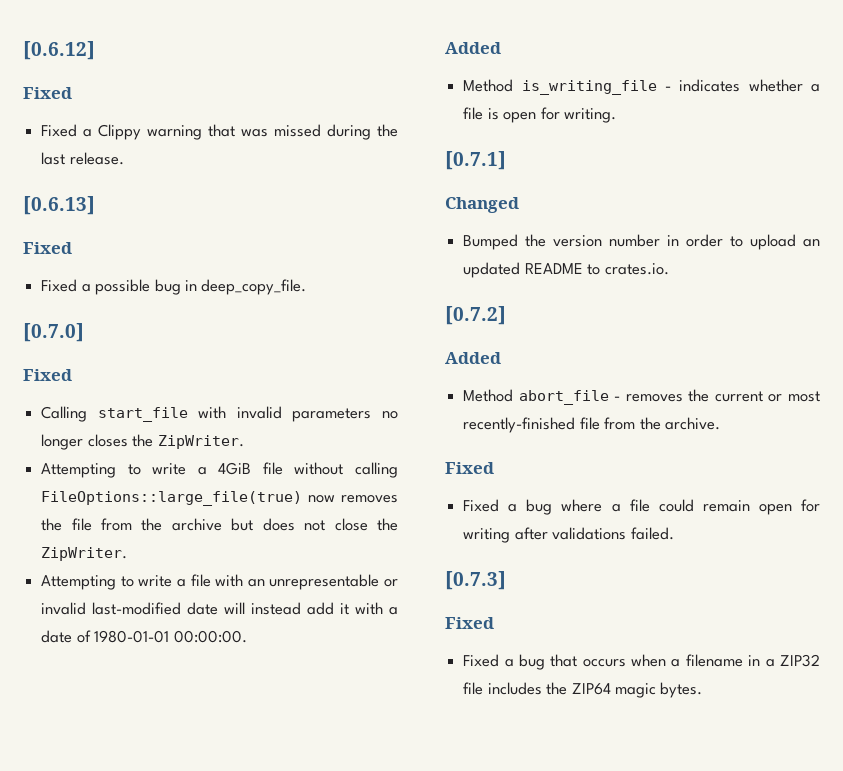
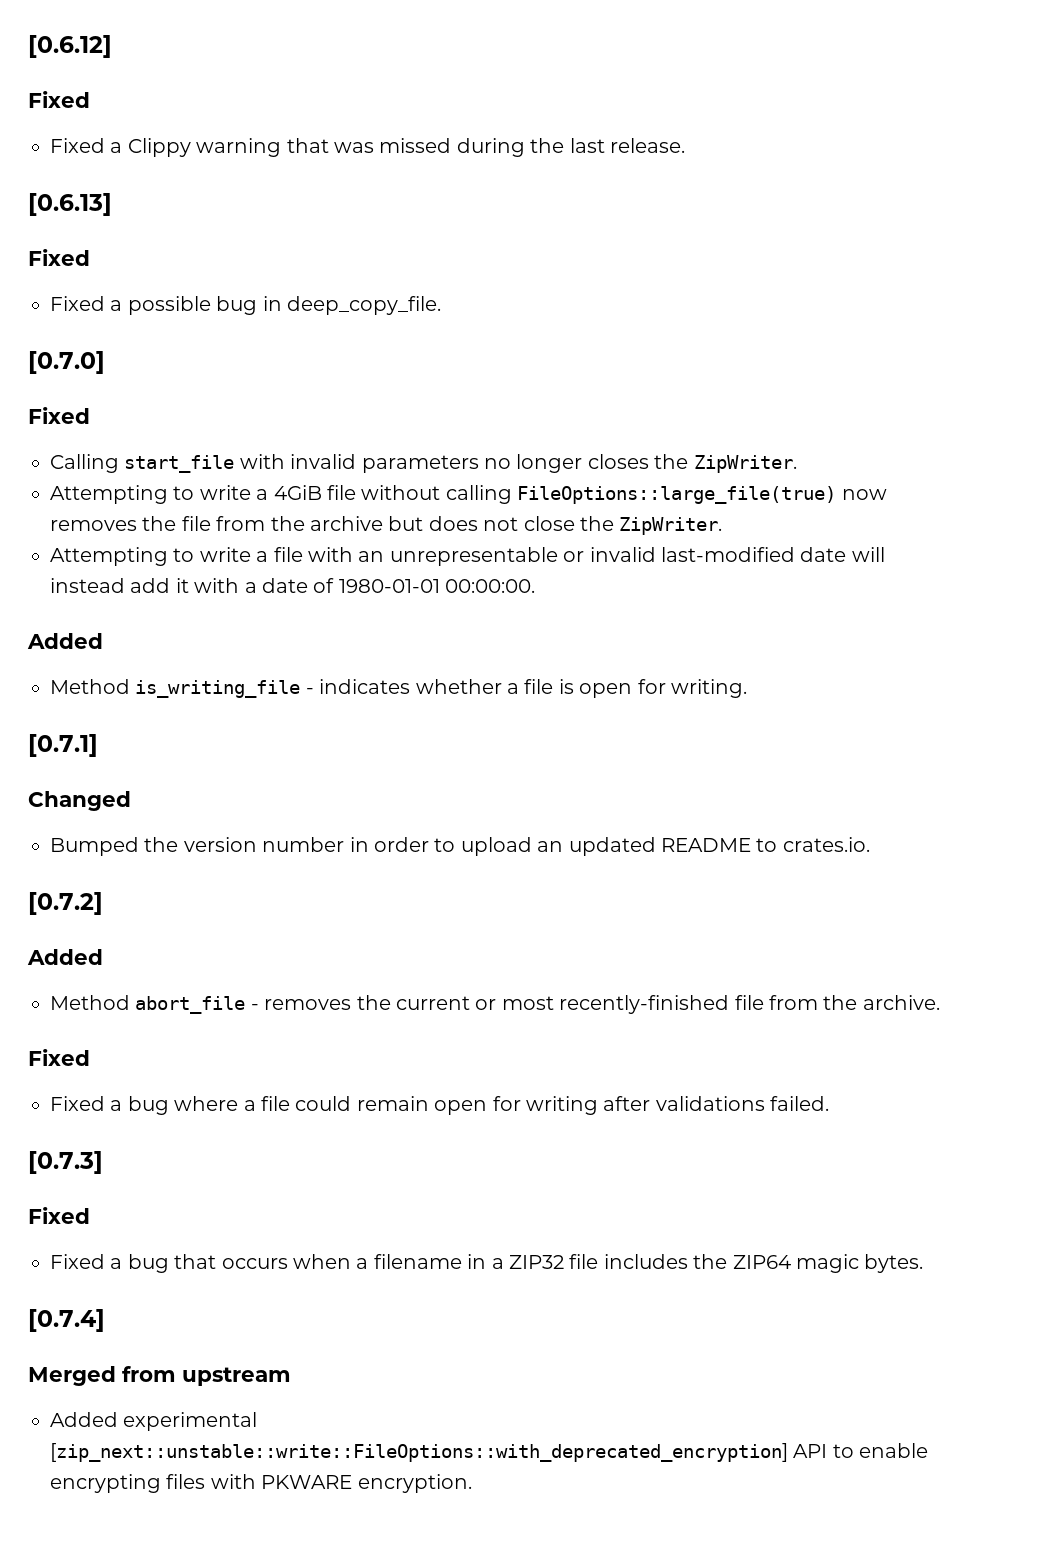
+ [0.7.4]
+ Merged from upstream
+ Added experimental [zip_next::unstable::write::FileOptions::with_deprecated_encryption] API to enable encrypting files with PKWARE encryption.

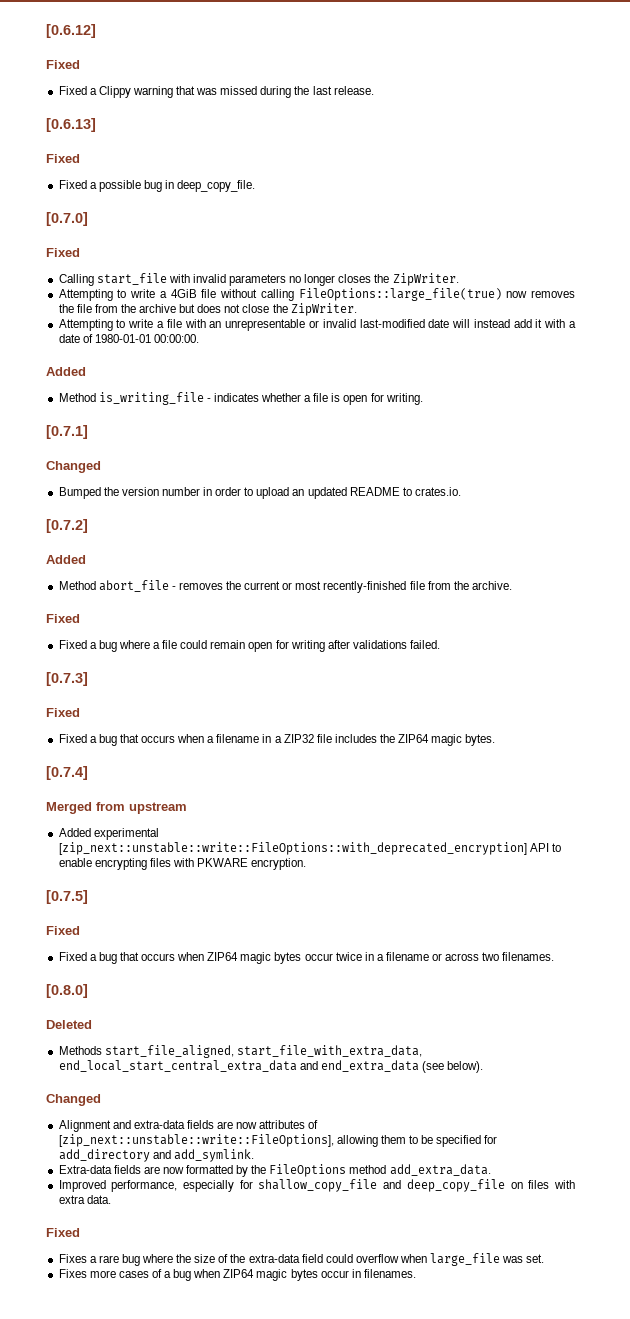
+ [0.7.5]
+ Fixed
+ Fixed a bug that occurs when ZIP64 magic bytes occur twice in a filename or across two filenames.
+ [0.8.0]
+ Deleted
+ Methods start_file_aligned, start_file_with_extra_data, end_local_start_central_extra_data and end_extra_data (see below).
+ Changed
+ Alignment and extra-data fields are now attributes of [zip_next::unstable::write::FileOptions], allowing them to be specified for add_directory and add_symlink.
+ Extra-data fields are now formatted by the FileOptions method add_extra_data.
+ Improved performance, especially for shallow_copy_file and deep_copy_file on files with extra data.
+ Fixed
+ Fixes a rare bug where the size of the extra-data field could overflow when large_file was set.
+ Fixes more cases of a bug when ZIP64 magic bytes occur in filenames.

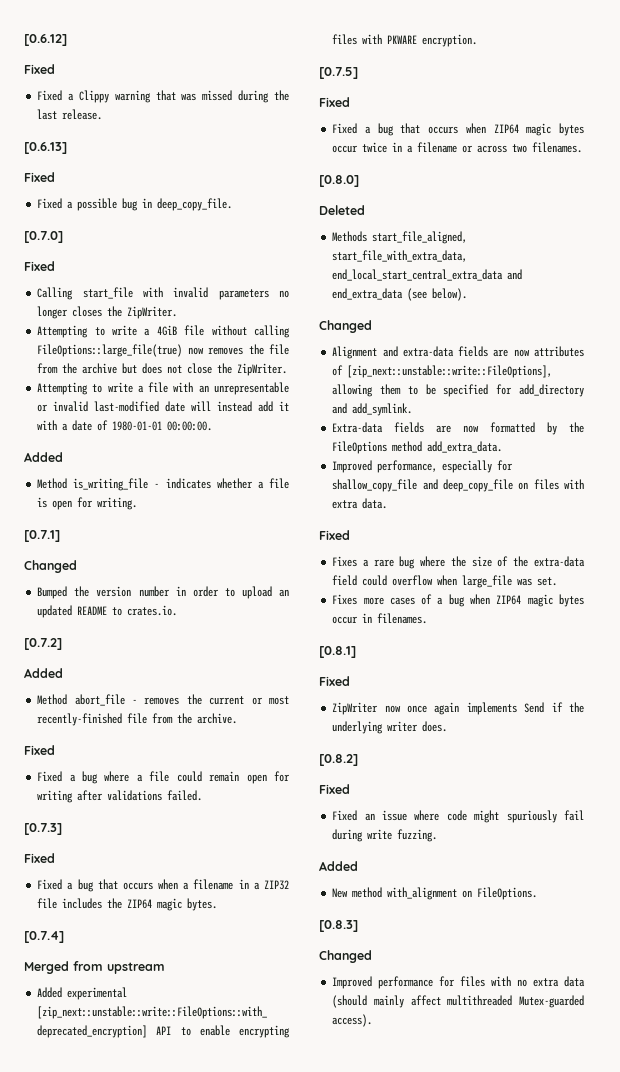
+ [0.8.1]
+ Fixed
+ ZipWriter now once again implements Send if the underlying writer does.
+ [0.8.2]
+ Fixed
+ Fixed an issue where code might spuriously fail during write fuzzing.
+ Added
+ New method with_alignment on FileOptions.
+ [0.8.3]
+ Changed
+ Improved performance for files with no extra data (should mainly affect multithreaded Mutex-guarded access).

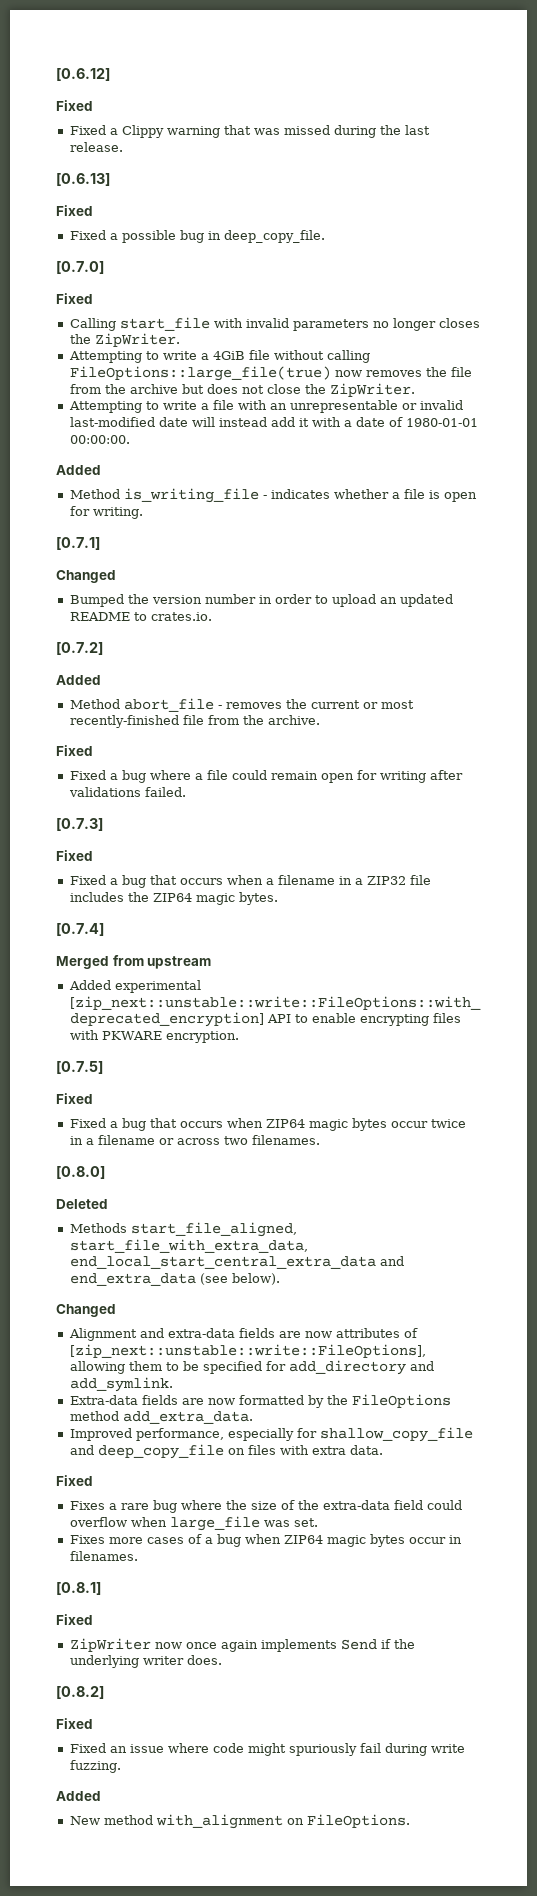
- [0.8.3]
- Changed
- Improved performance for files with no extra data (should mainly affect multithreaded Mutex-guarded access).

